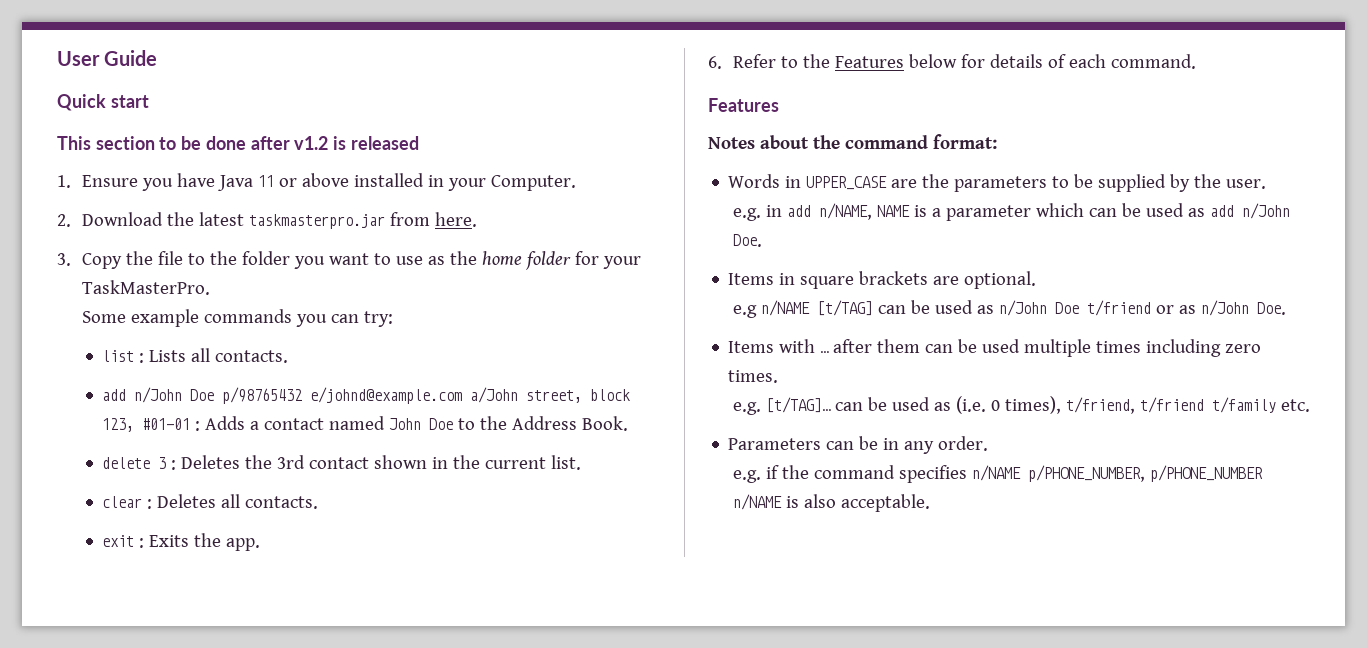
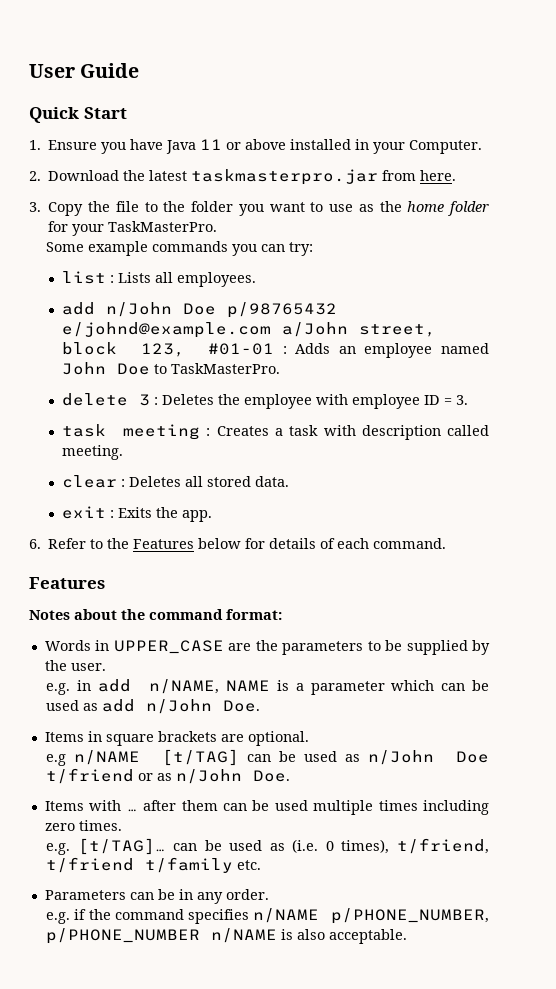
- Quick start
- This section to be done after v1.2 is released
+ Quick Start
- list : Lists all contacts.
+ list : Lists all employees.
- add n/John Doe p/98765432 e/johnd@example.com a/John street, block 123, #01-01 : Adds a contact named John Doe to the Address Book.
+ add n/John Doe p/98765432 e/johnd@example.com a/John street, block 123, #01-01 : Adds an employee named John Doe to TaskMasterPro.
- delete 3 : Deletes the 3rd contact shown in the current list.
+ delete 3 : Deletes the employee with employee ID = 3.
+ task meeting : Creates a task with description called meeting.
- clear : Deletes all contacts.
+ clear : Deletes all stored data.

